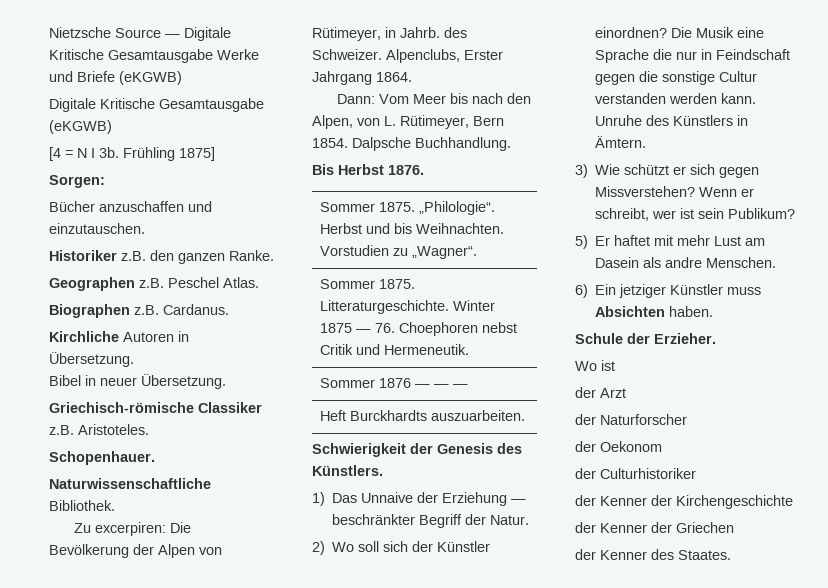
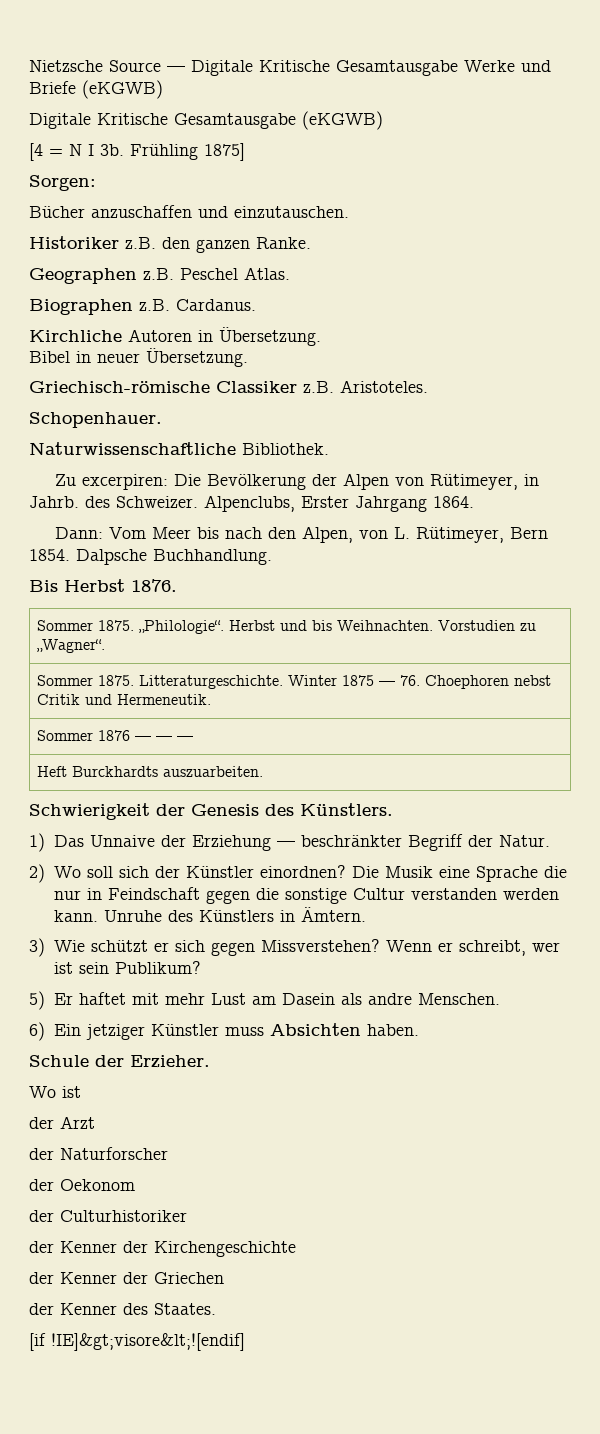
+ [if !IE]&gt;visore&lt;![endif]

